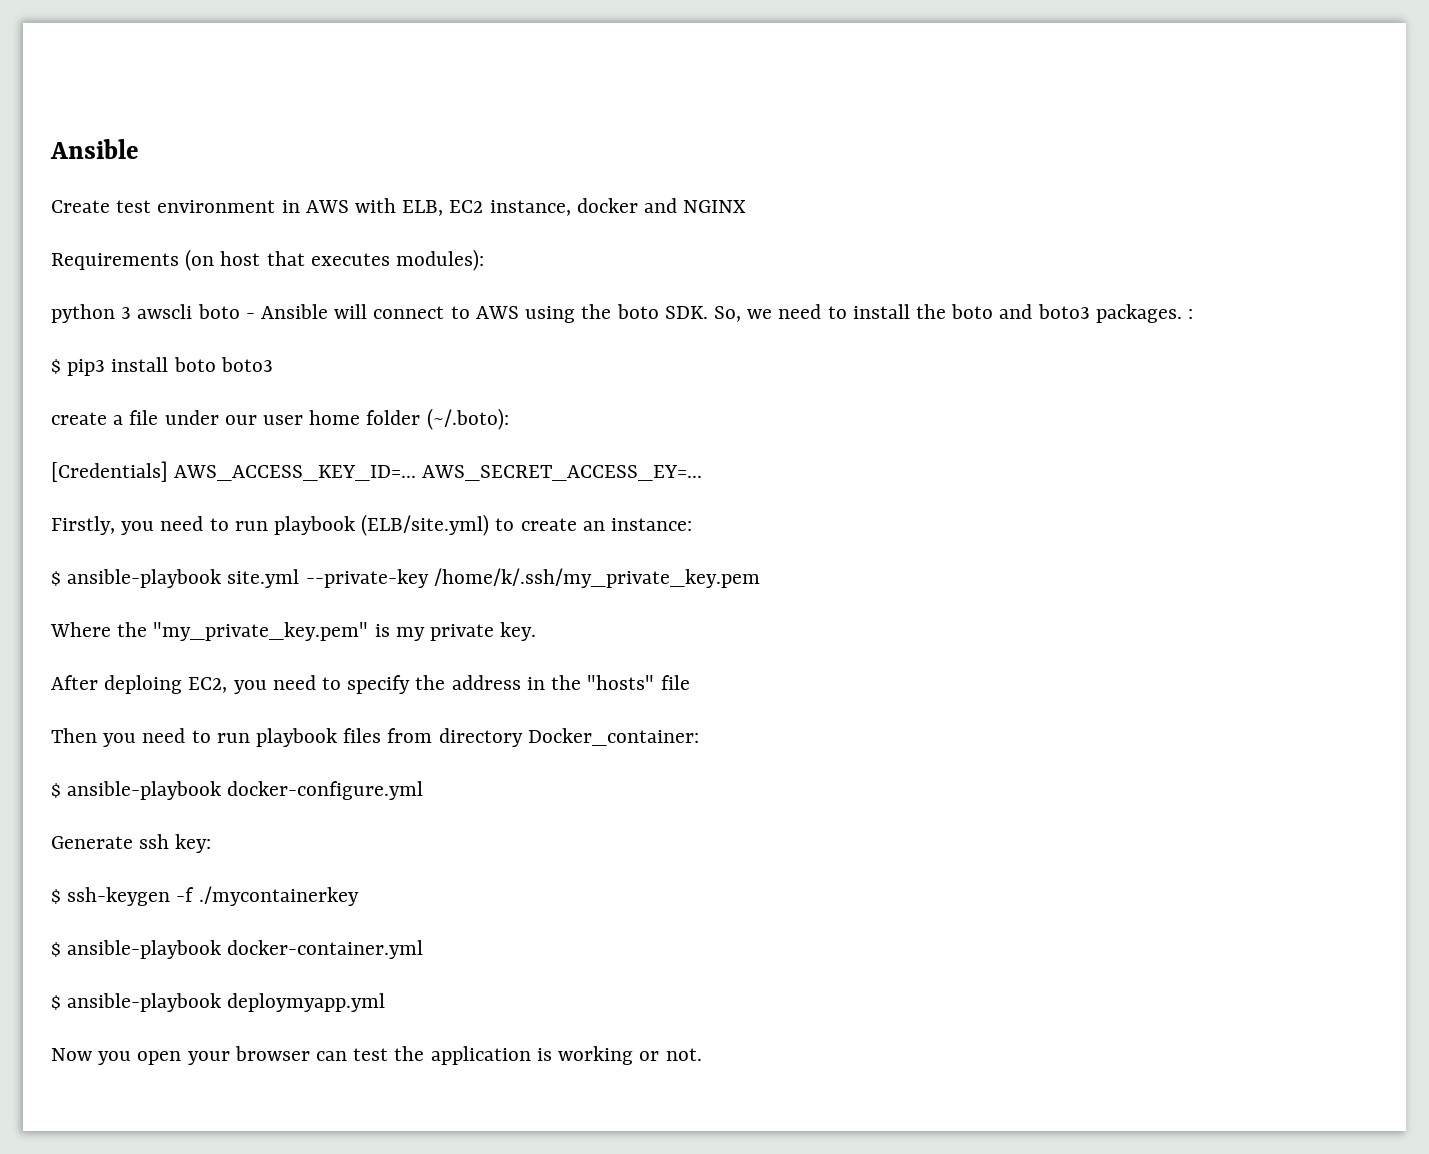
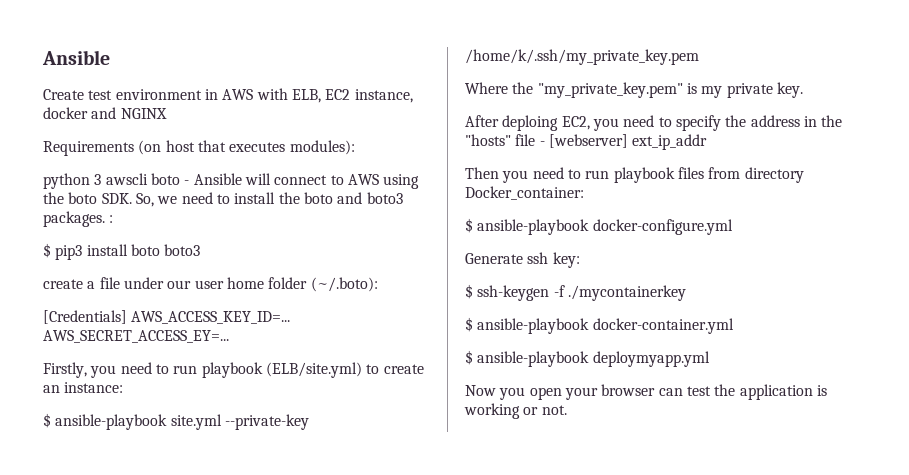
- After deploing EC2, you need to specify the address in the "hosts" file
+ After deploing EC2, you need to specify the address in the "hosts" file - [webserver] ext_ip_addr

